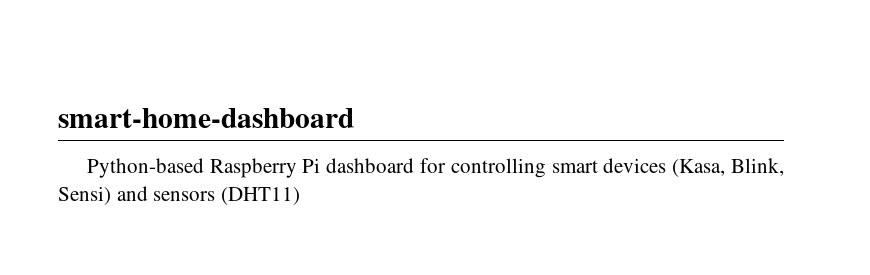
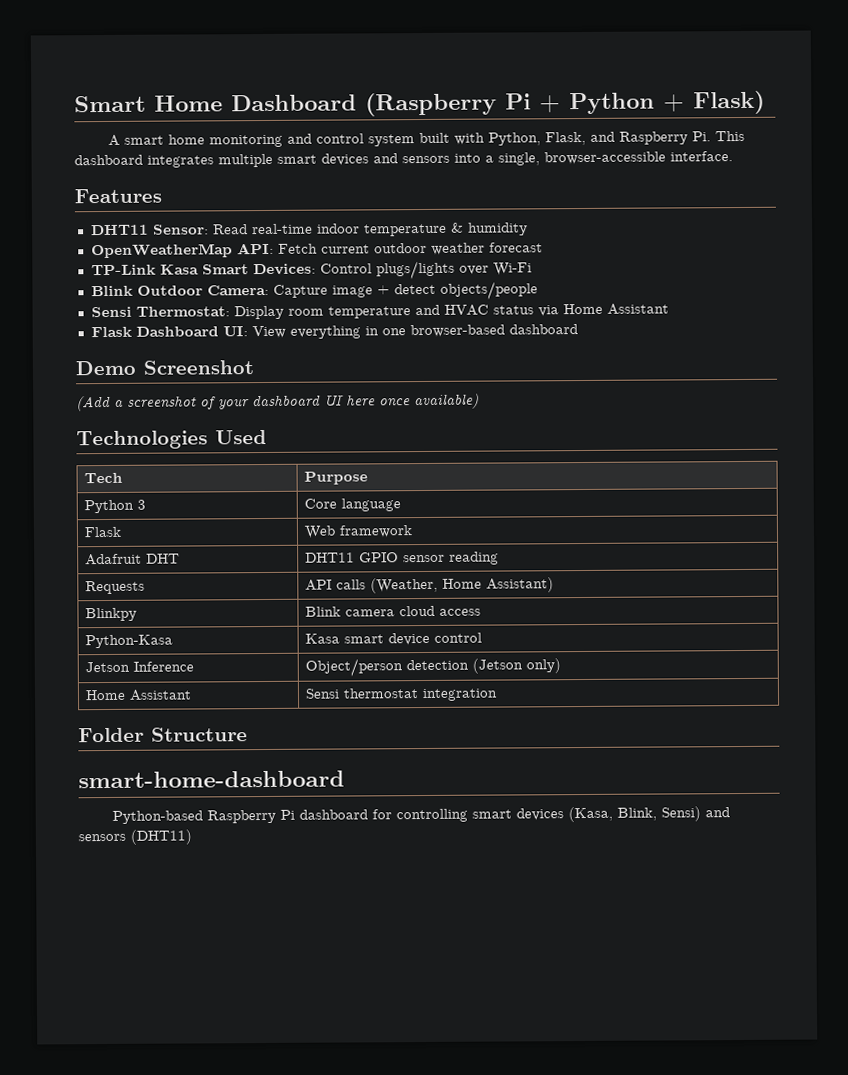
+ Smart Home Dashboard (Raspberry Pi + Python + Flask)
+ A smart home monitoring and control system built with Python, Flask, and Raspberry Pi. This dashboard integrates multiple smart devices and sensors into a single, browser-accessible interface.
+ Features
+ DHT11 Sensor: Read real-time indoor temperature & humidity
+ OpenWeatherMap API: Fetch current outdoor weather forecast
+ TP-Link Kasa Smart Devices: Control plugs/lights over Wi-Fi
+ Blink Outdoor Camera: Capture image + detect objects/people
+ Sensi Thermostat: Display room temperature and HVAC status via Home Assistant
+ Flask Dashboard UI: View everything in one browser-based dashboard
+ Demo Screenshot
+ (Add a screenshot of your dashboard UI here once available)
+ Technologies Used
+ Tech | Purpose
+ Python 3 | Core language
+ Flask | Web framework
+ Adafruit DHT | DHT11 GPIO sensor reading
+ Requests | API calls (Weather, Home Assistant)
+ Blinkpy | Blink camera cloud access
+ Python-Kasa | Kasa smart device control
+ Jetson Inference | Object/person detection (Jetson only)
+ Home Assistant | Sensi thermostat integration
+ Folder Structure

